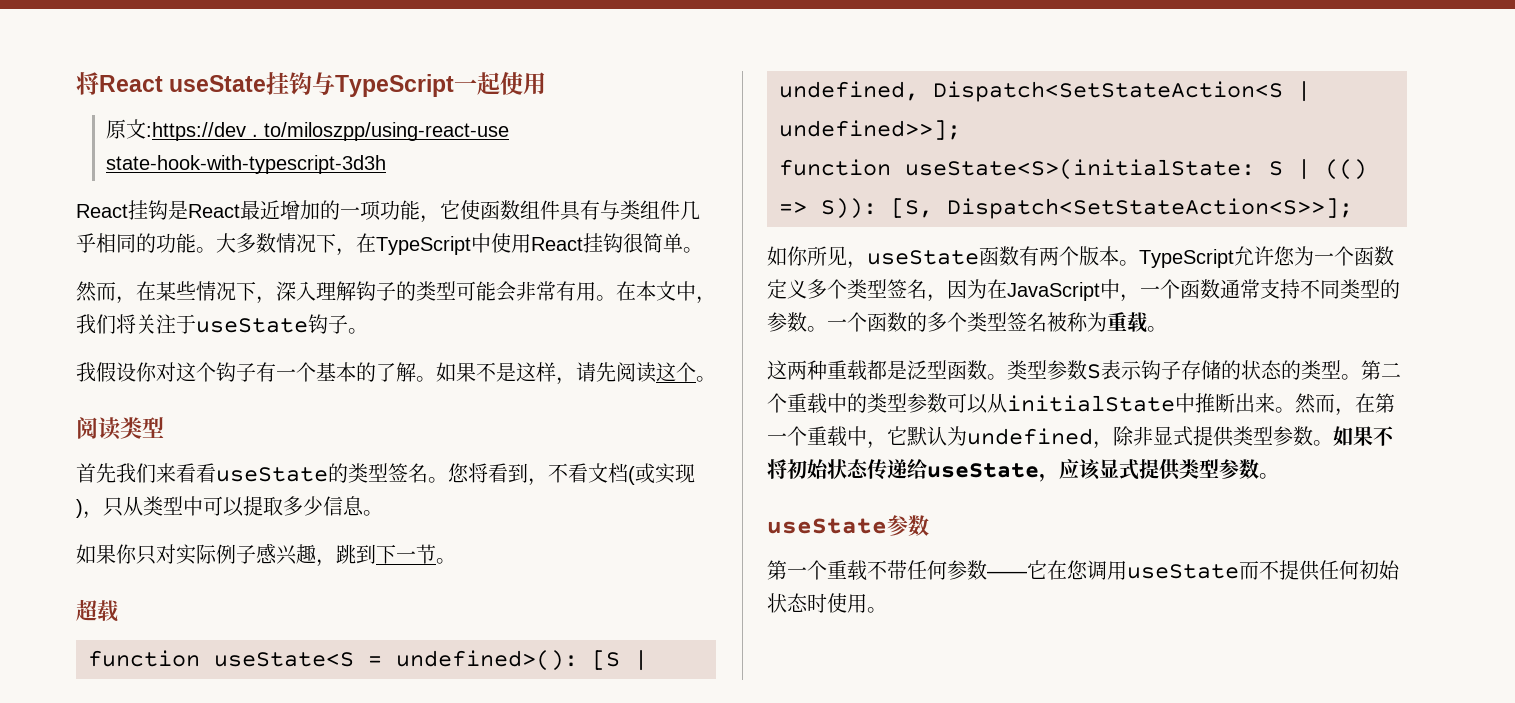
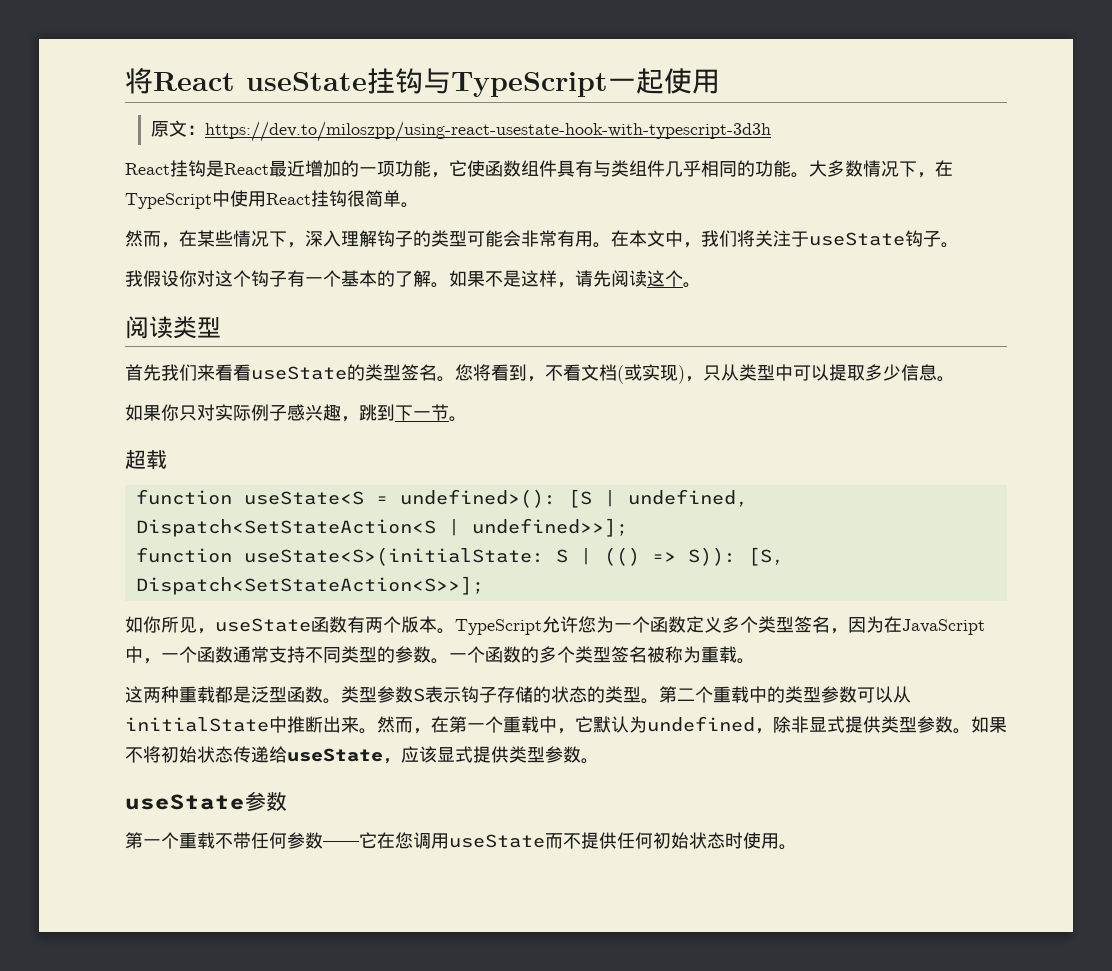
- 原文:https://dev . to/miloszpp/using-react-use state-hook-with-typescript-3d3h
+ 原文：https://dev.to/miloszpp/using-react-usestate-hook-with-typescript-3d3h

